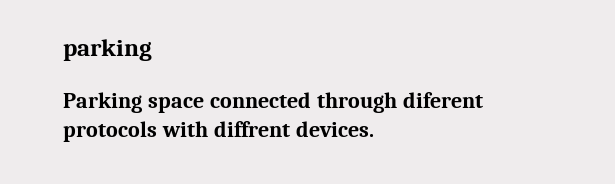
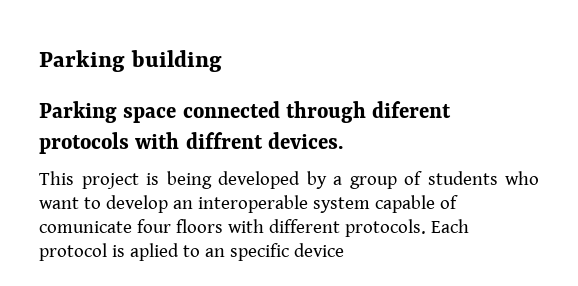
- parking
+ Parking building
+ This project is being developed by a group of students who want to develop an interoperable system capable of comunicate four floors with different protocols. Each protocol is aplied to an specific device

